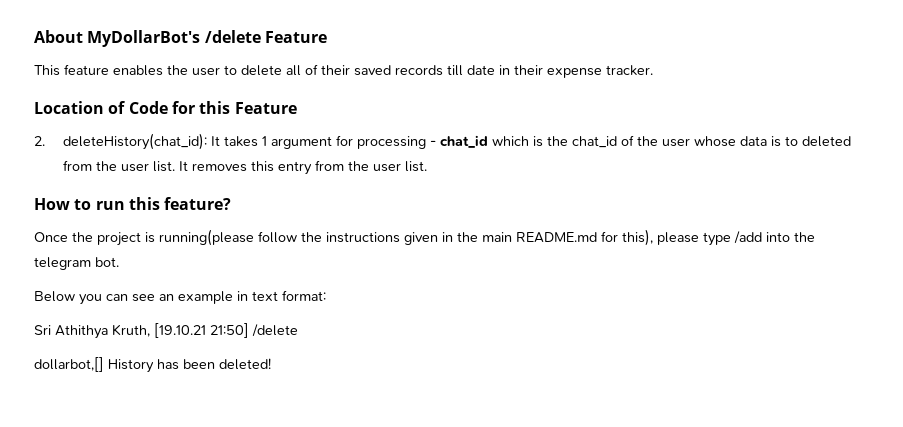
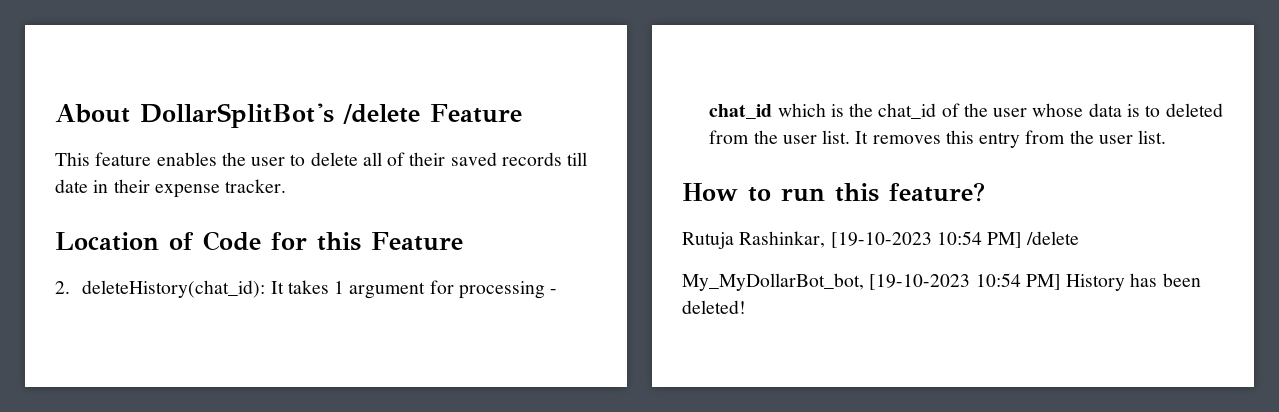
- About MyDollarBot's /delete Feature
+ About DollarSplitBot's /delete Feature
- Once the project is running(please follow the instructions given in the main README.md for this), please type /add into the telegram bot.
- Below you can see an example in text format:
- Sri Athithya Kruth, [19.10.21 21:50] /delete
- dollarbot,[] History has been deleted!
+ Rutuja Rashinkar, [19-10-2023 10:54 PM] /delete
+ My_MyDollarBot_bot, [19-10-2023 10:54 PM] History has been deleted!

